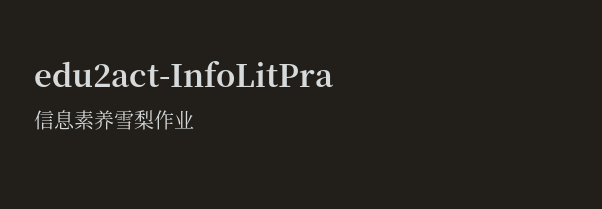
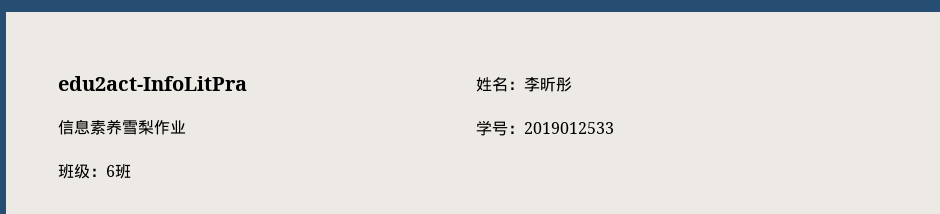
+ 班级：6班
+ 姓名：李昕彤
+ 学号：2019012533

